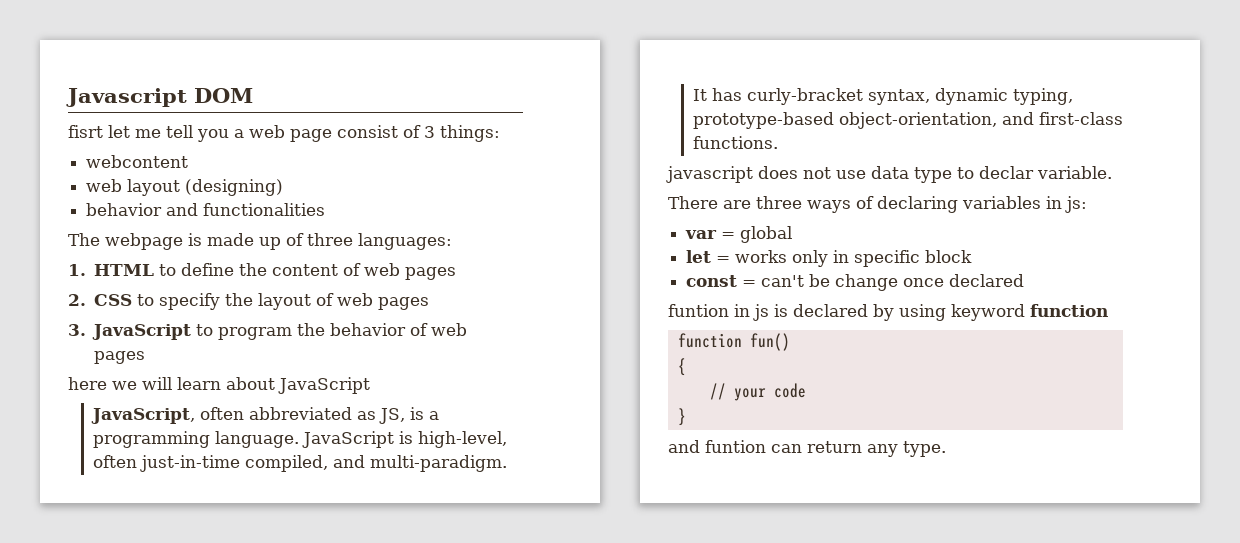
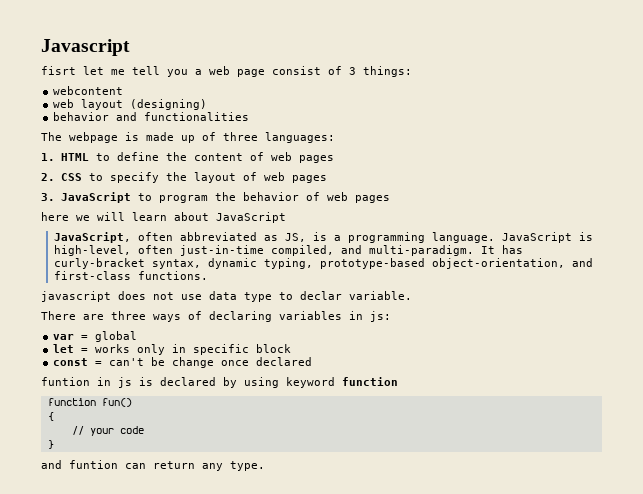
- Javascript DOM
+ Javascript

